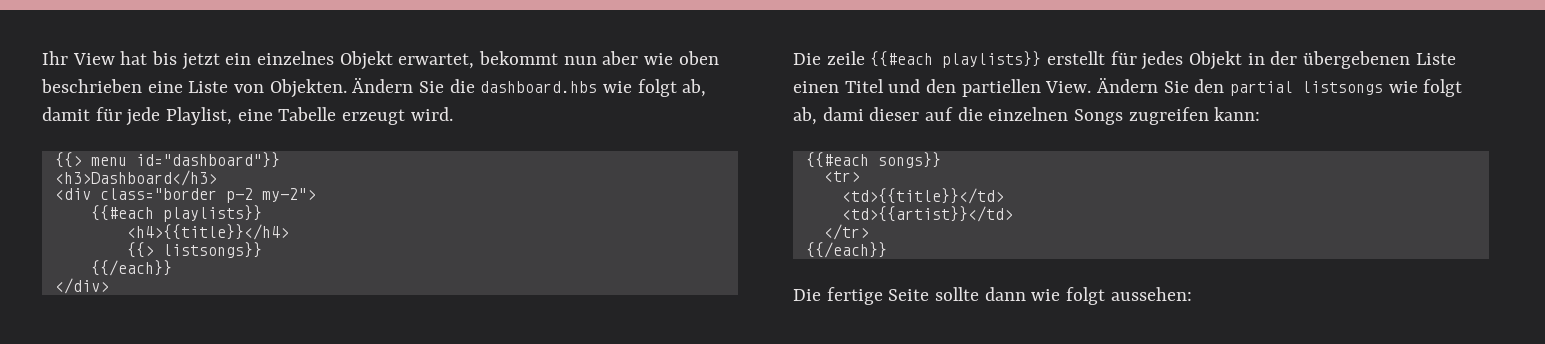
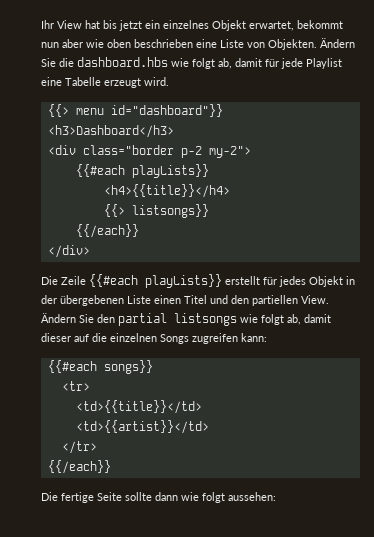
- Ändern Sie die dashboard.hbs wie folgt ab, damit für jede Playlist, eine Tabelle erzeugt wird.
+ Ändern Sie die dashboard.hbs wie folgt ab, damit für jede Playlist eine Tabelle erzeugt wird.
  <div class="border p-2 my-2">
- {{#each playlists}}
+ {{#each playLists}}
- Die zeile {{#each playlists}} erstellt für jedes Objekt in der übergebenen Liste einen Titel und den partiellen View.
+ Die Zeile {{#each playLists}} erstellt für jedes Objekt in der übergebenen Liste einen Titel und den partiellen View.
- Ändern Sie den partial listsongs wie folgt ab, dami dieser auf die einzelnen Songs zugreifen kann:
+ Ändern Sie den partial listsongs wie folgt ab, damit dieser auf die einzelnen Songs zugreifen kann:

